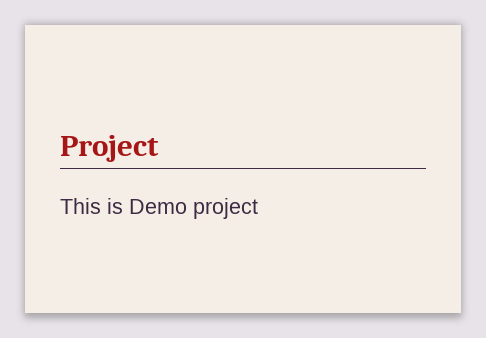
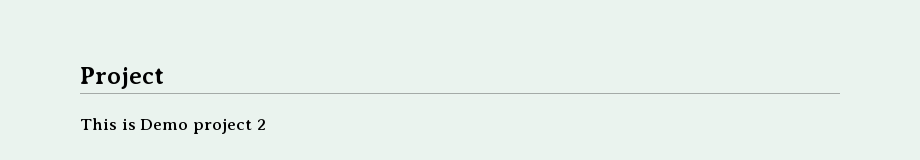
- This is Demo project
+ This is Demo project 2

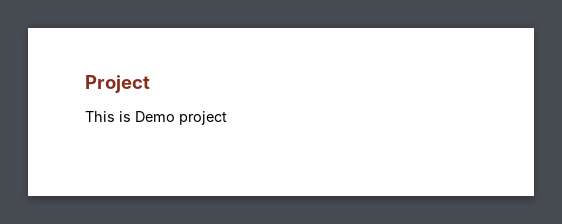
- This is Demo project 2
+ This is Demo project

